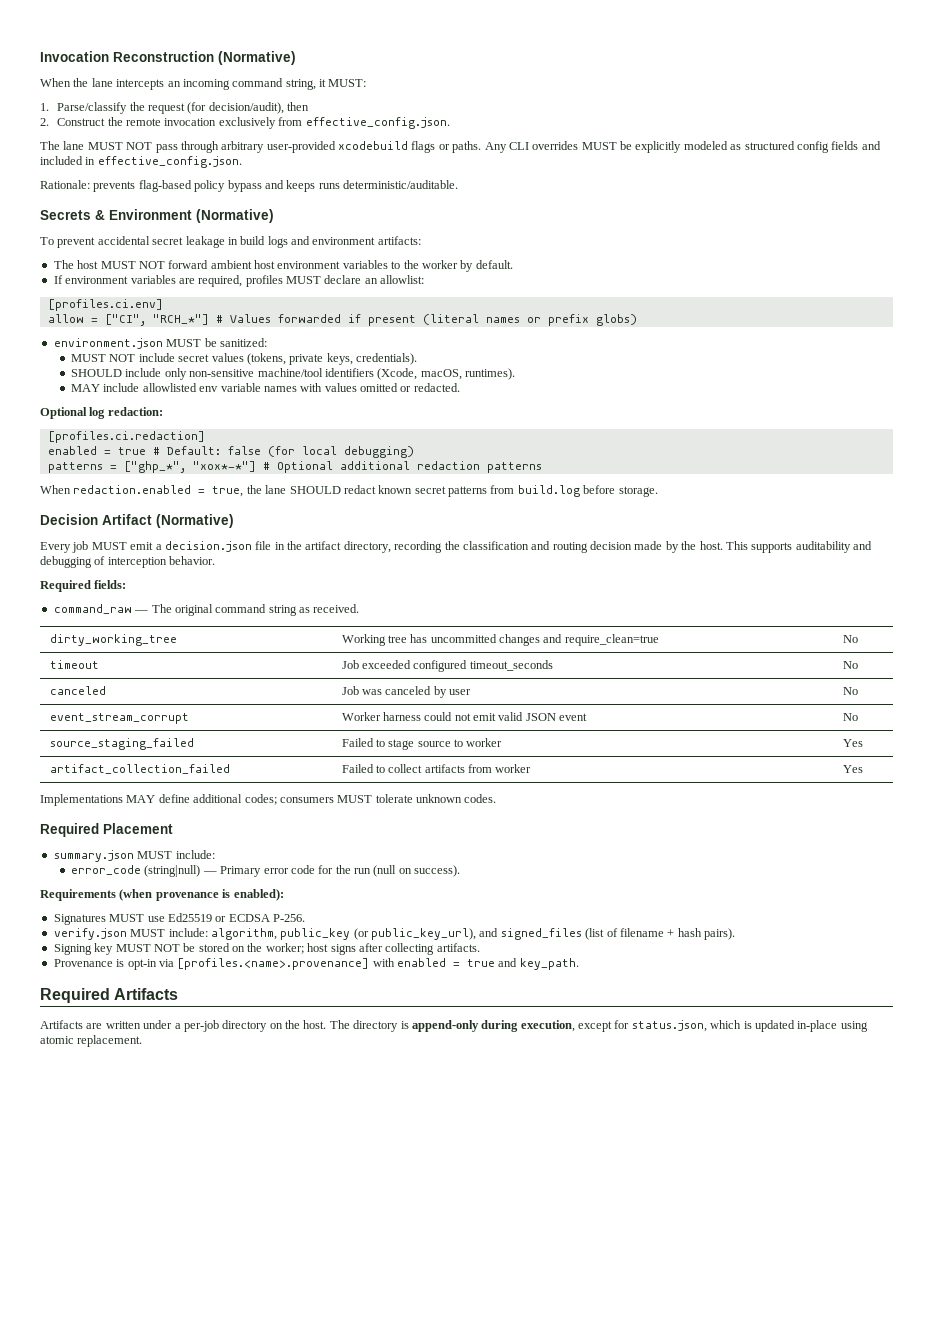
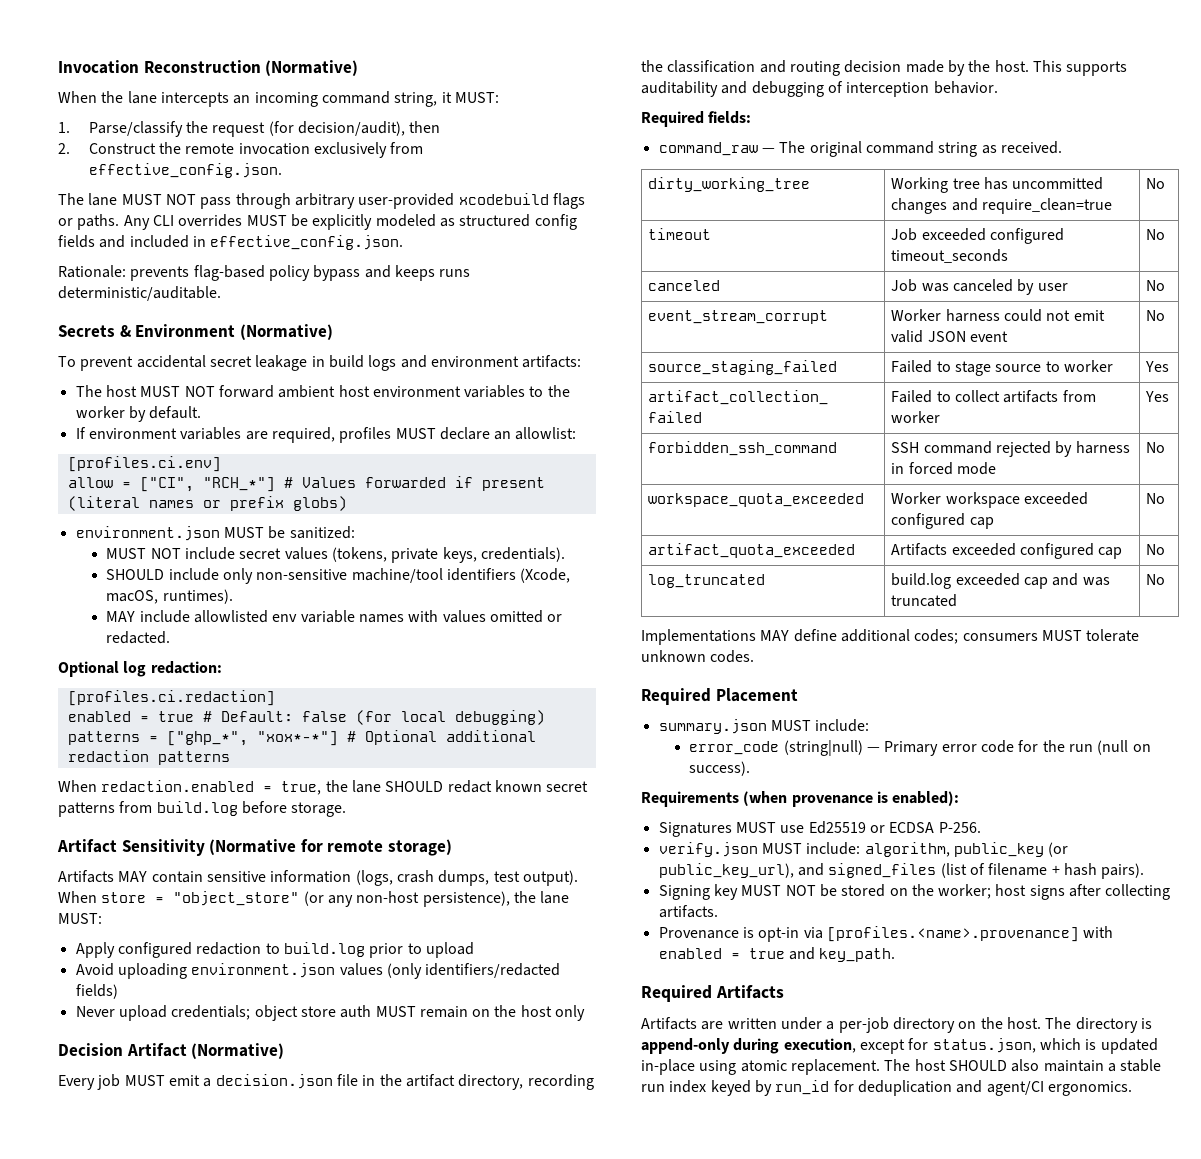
+ Artifact Sensitivity (Normative for remote storage)
+ Artifacts MAY contain sensitive information (logs, crash dumps, test output). When store = "object_store" (or any non-host persistence), the lane MUST:
+ Apply configured redaction to build.log prior to upload
+ Avoid uploading environment.json values (only identifiers/redacted fields)
+ Never upload credentials; object store auth MUST remain on the host only
+ forbidden_ssh_command | SSH command rejected by harness in forced mode | No
+ workspace_quota_exceeded | Worker workspace exceeded configured cap | No
+ artifact_quota_exceeded | Artifacts exceeded configured cap | No
+ log_truncated | build.log exceeded cap and was truncated | No
+ The host SHOULD also maintain a stable run index keyed by run_id for deduplication and agent/CI ergonomics.

